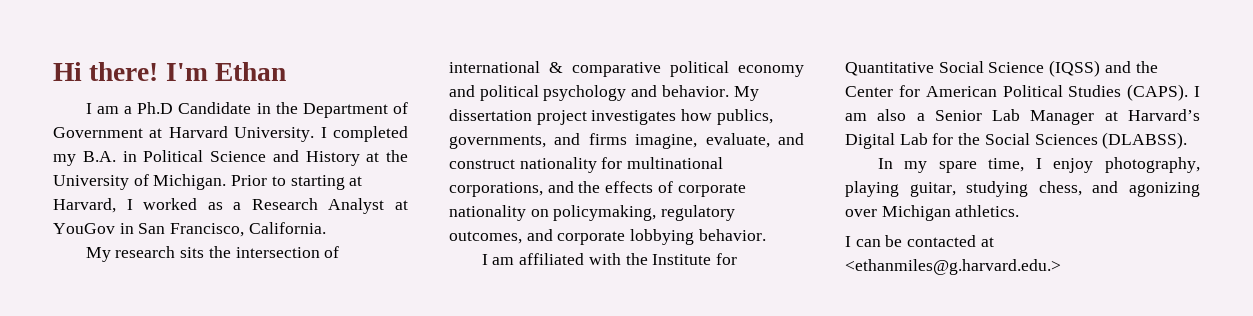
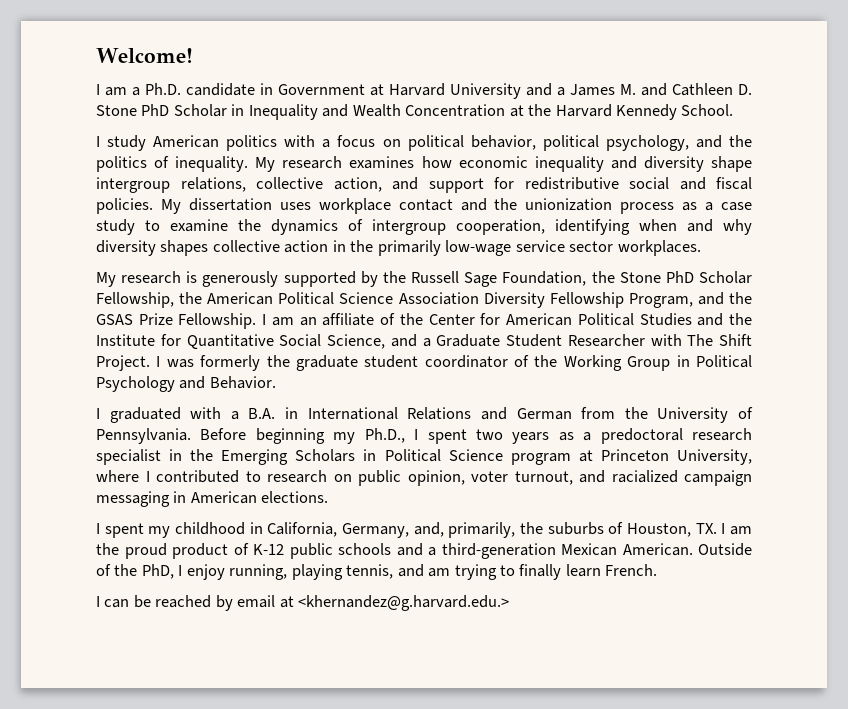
- Hi there! I'm Ethan
+ Welcome!
- I am a Ph.D Candidate in the Department of Government at Harvard University. I completed my B.A. in Political Science and History at the University of Michigan. Prior to starting at Harvard, I worked as a Research Analyst at YouGov in San Francisco, California.
- My research sits the intersection of international & comparative political economy and political psychology and behavior. My dissertation project investigates how publics, governments, and firms imagine, evaluate, and construct nationality for multinational corporations, and the effects of corporate nationality on policymaking, regulatory outcomes, and corporate lobbying behavior.
- I am affiliated with the Institute for Quantitative Social Science (IQSS) and the Center for American Political Studies (CAPS). I am also a Senior Lab Manager at Harvard’s Digital Lab for the Social Sciences (DLABSS).
- In my spare time, I enjoy photography, playing guitar, studying chess, and agonizing over Michigan athletics.
- I can be contacted at <ethanmiles@g.harvard.edu.>
+ I am a Ph.D. candidate in Government at Harvard University and a James M. and Cathleen D. Stone PhD Scholar in Inequality and Wealth Concentration at the Harvard Kennedy School.
+ I study American politics with a focus on political behavior, political psychology, and the politics of inequality. My research examines how economic inequality and diversity shape intergroup relations, collective action, and support for redistributive social and fiscal policies. My dissertation uses workplace contact and the unionization process as a case study to examine the dynamics of intergroup cooperation, identifying when and why diversity shapes collective action in the primarily low-wage service sector workplaces.
+ My research is generously supported by the Russell Sage Foundation, the Stone PhD Scholar Fellowship, the American Political Science Association Diversity Fellowship Program, and the GSAS Prize Fellowship. I am an affiliate of the Center for American Political Studies and the Institute for Quantitative Social Science, and a Graduate Student Researcher with The Shift Project. I was formerly the graduate student coordinator of the Working Group in Political Psychology and Behavior.
+ I graduated with a B.A. in International Relations and German from the University of Pennsylvania. Before beginning my Ph.D., I spent two years as a predoctoral research specialist in the Emerging Scholars in Political Science program at Princeton University, where I contributed to research on public opinion, voter turnout, and racialized campaign messaging in American elections.
+ I spent my childhood in California, Germany, and, primarily, the suburbs of Houston, TX. I am the proud product of K-12 public schools and a third-generation Mexican American. Outside of the PhD, I enjoy running, playing tennis, and am trying to finally learn French.
+ I can be reached by email at <khernandez@g.harvard.edu.>

